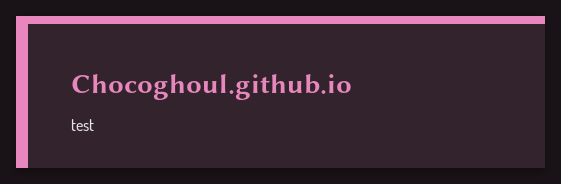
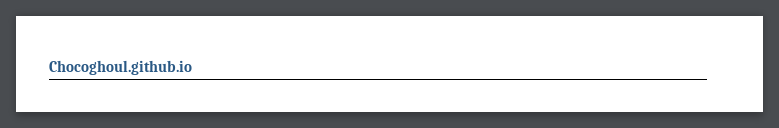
- test

